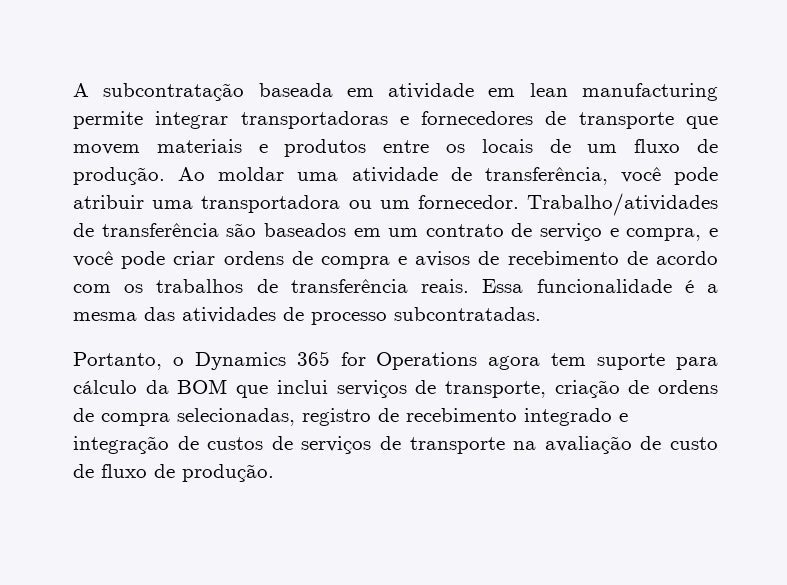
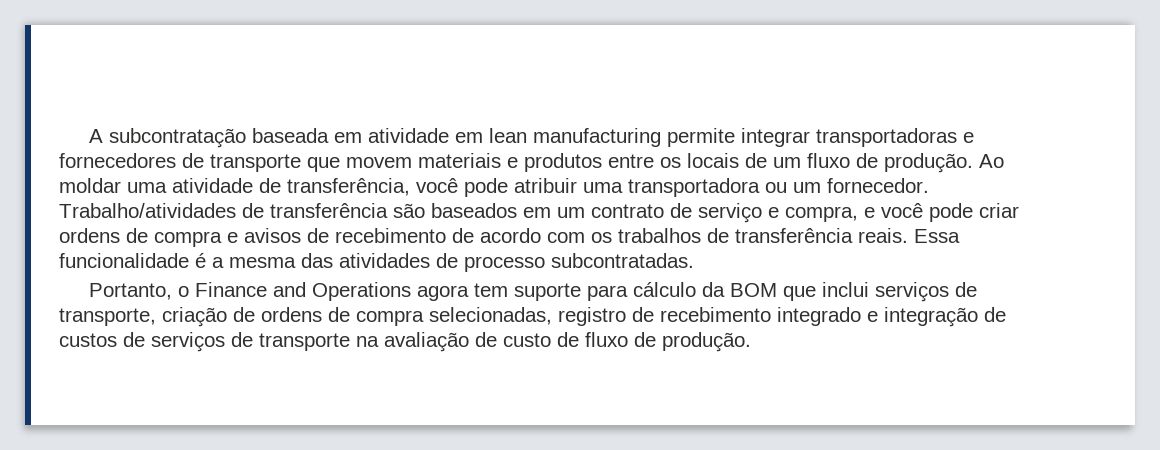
- Portanto, o Dynamics 365 for Operations agora tem suporte para cálculo da BOM que inclui serviços de transporte, criação de ordens de compra selecionadas, registro de recebimento integrado e integração de custos de serviços de transporte na avaliação de custo de fluxo de produção.
+ Portanto, o Finance and Operations agora tem suporte para cálculo da BOM que inclui serviços de transporte, criação de ordens de compra selecionadas, registro de recebimento integrado e integração de custos de serviços de transporte na avaliação de custo de fluxo de produção.

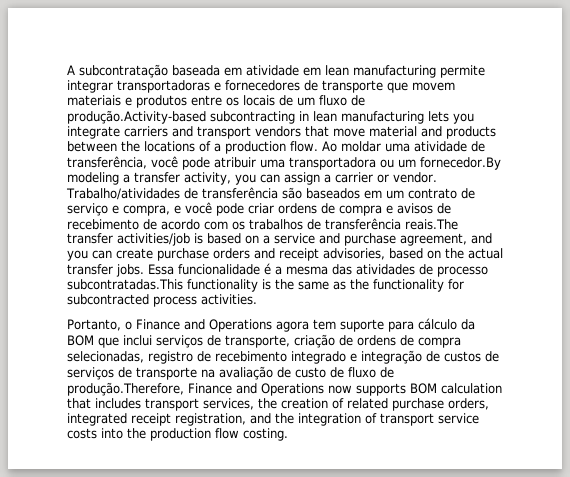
- A subcontratação baseada em atividade em lean manufacturing permite integrar transportadoras e fornecedores de transporte que movem materiais e produtos entre os locais de um fluxo de produção.
+ A subcontratação baseada em atividade em lean manufacturing permite integrar transportadoras e fornecedores de transporte que movem materiais e produtos entre os locais de um fluxo de produção.Activity-based subcontracting in lean manufacturing lets you integrate carriers and transport vendors that move material and products between the locations of a production flow.
- Ao moldar uma atividade de transferência, você pode atribuir uma transportadora ou um fornecedor.
+ Ao moldar uma atividade de transferência, você pode atribuir uma transportadora ou um fornecedor.By modeling a transfer activity, you can assign a carrier or vendor.
- Trabalho/atividades de transferência são baseados em um contrato de serviço e compra, e você pode criar ordens de compra e avisos de recebimento de acordo com os trabalhos de transferência reais.
+ Trabalho/atividades de transferência são baseados em um contrato de serviço e compra, e você pode criar ordens de compra e avisos de recebimento de acordo com os trabalhos de transferência reais.The transfer activities/job is based on a service and purchase agreement, and you can create purchase orders and receipt advisories, based on the actual transfer jobs.
- Essa funcionalidade é a mesma das atividades de processo subcontratadas.
+ Essa funcionalidade é a mesma das atividades de processo subcontratadas.This functionality is the same as the functionality for subcontracted process activities.
- Portanto, o Finance and Operations agora tem suporte para cálculo da BOM que inclui serviços de transporte, criação de ordens de compra selecionadas, registro de recebimento integrado e integração de custos de serviços de transporte na avaliação de custo de fluxo de produção.
+ Portanto, o Finance and Operations agora tem suporte para cálculo da BOM que inclui serviços de transporte, criação de ordens de compra selecionadas, registro de recebimento integrado e integração de custos de serviços de transporte na avaliação de custo de fluxo de produção.Therefore, Finance and Operations now supports BOM calculation that includes transport services, the creation of related purchase orders, integrated receipt registration, and the integration of transport service costs into the production flow costing.

